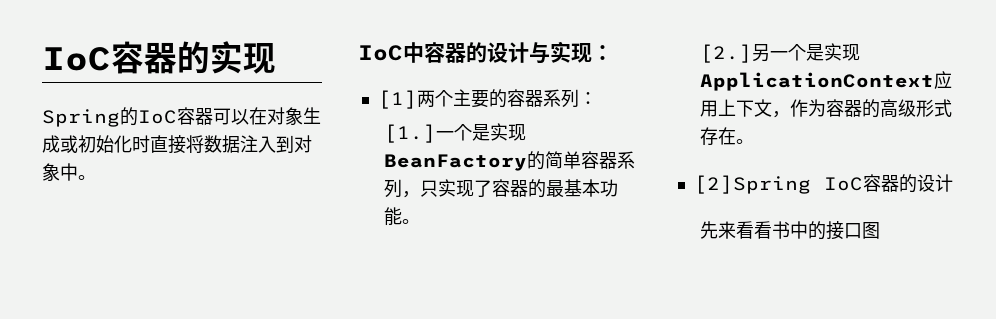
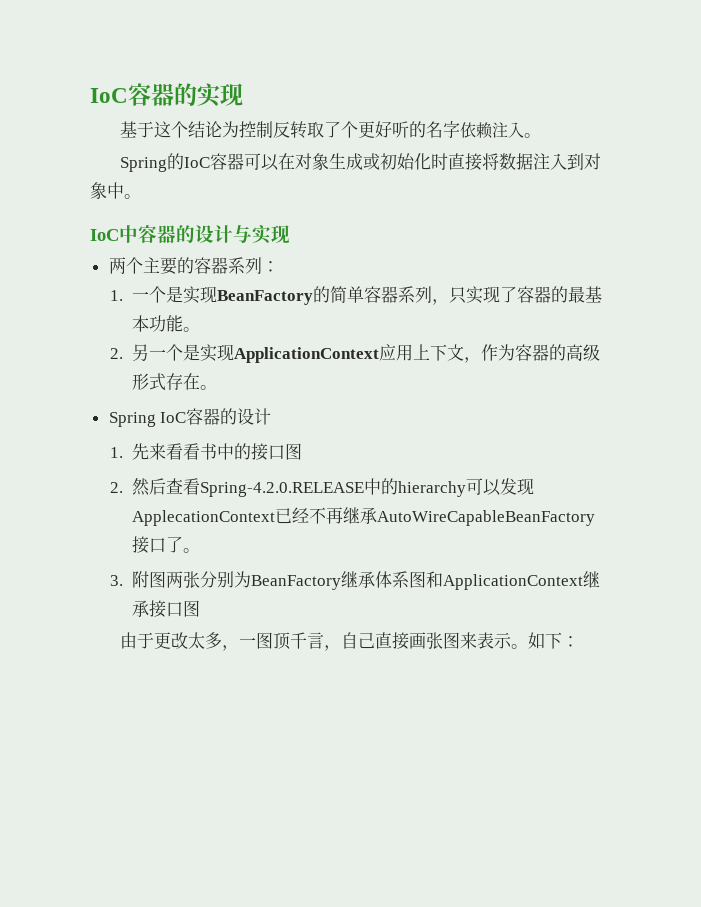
+ 基于这个结论为控制反转取了个更好听的名字依赖注入。
- IoC中容器的设计与实现：
- [1]两个主要的容器系列：
+ IoC中容器的设计与实现
+ 两个主要的容器系列：
- [1.]一个是实现BeanFactory的简单容器系列，只实现了容器的最基本功能。
+ 1.一个是实现BeanFactory的简单容器系列，只实现了容器的最基本功能。
- [2.]另一个是实现ApplicationContext应用上下文，作为容器的高级形式存在。
+ 2.另一个是实现ApplicationContext应用上下文，作为容器的高级形式存在。
- [2]Spring IoC容器的设计
+ Spring IoC容器的设计
- 先来看看书中的接口图
+ 1.先来看看书中的接口图
+ 2.然后查看Spring-4.2.0.RELEASE中的hierarchy可以发现ApplecationContext已经不再继承AutoWireCapableBeanFactory接口了。
+ 3.附图两张分别为BeanFactory继承体系图和ApplicationContext继承接口图
+ 由于更改太多，一图顶千言，自己直接画张图来表示。如下：

